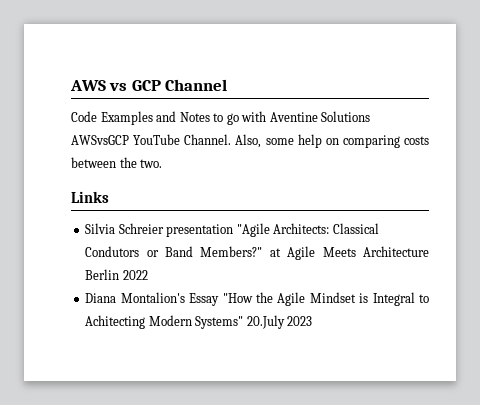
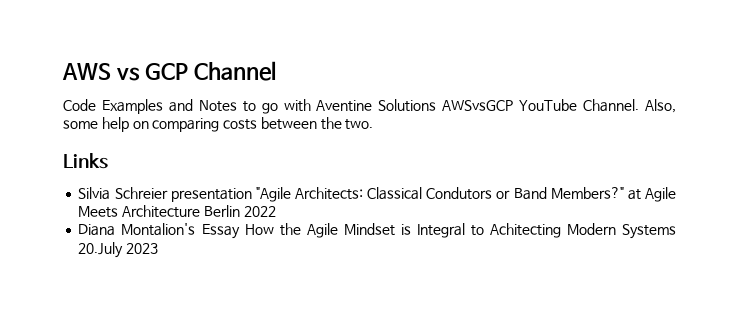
- Diana Montalion's Essay "How the Agile Mindset is Integral to Achitecting Modern Systems" 20.July 2023
+ Diana Montalion's Essay How the Agile Mindset is Integral to Achitecting Modern Systems 20.July 2023

